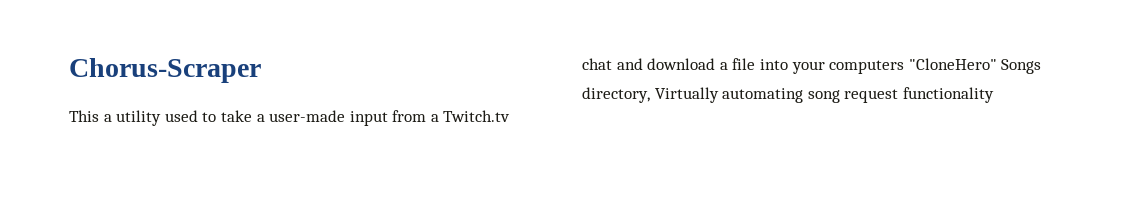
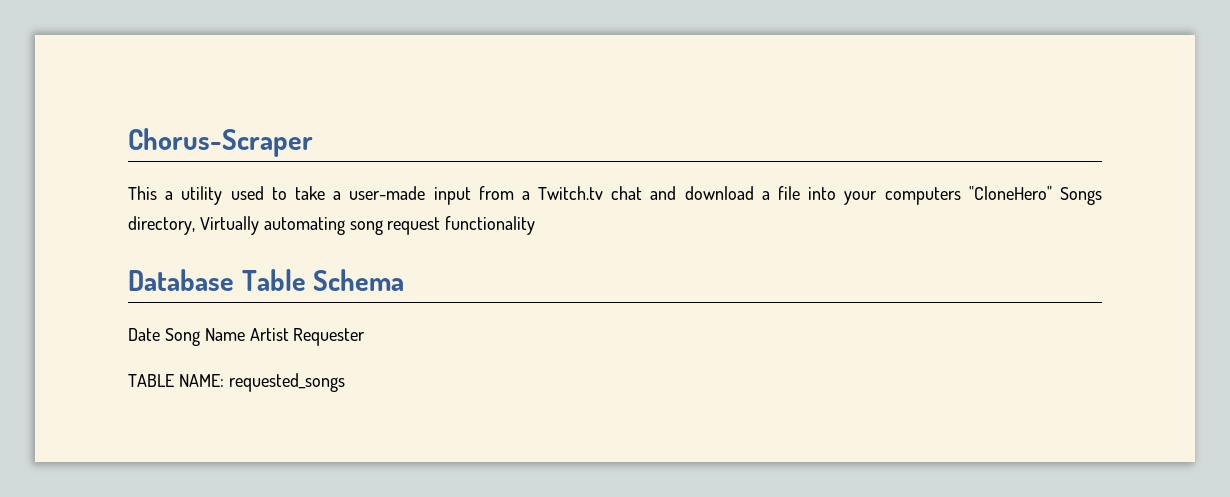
+ Database Table Schema
+ Date Song Name Artist Requester
+ TABLE NAME: requested_songs

